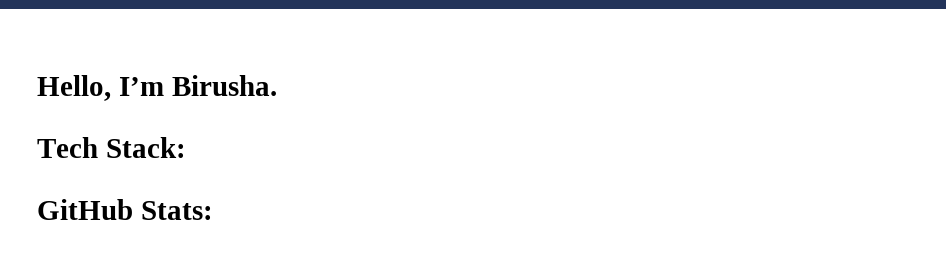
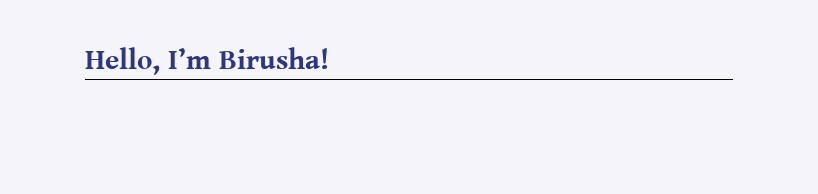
- Hello, I’m Birusha.
- Tech Stack:
- GitHub Stats:
+ Hello, I’m Birusha!

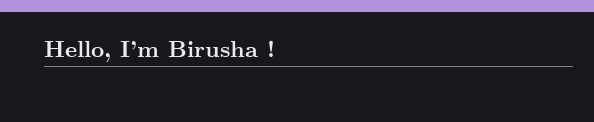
- Hello, I’m Birusha!
+ Hello, I’m Birusha !

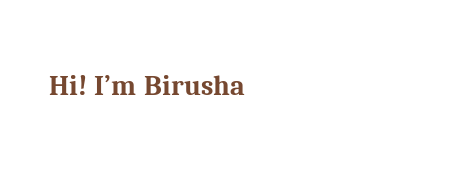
- Hello, I’m Birusha !
+ Hi! I’m Birusha

